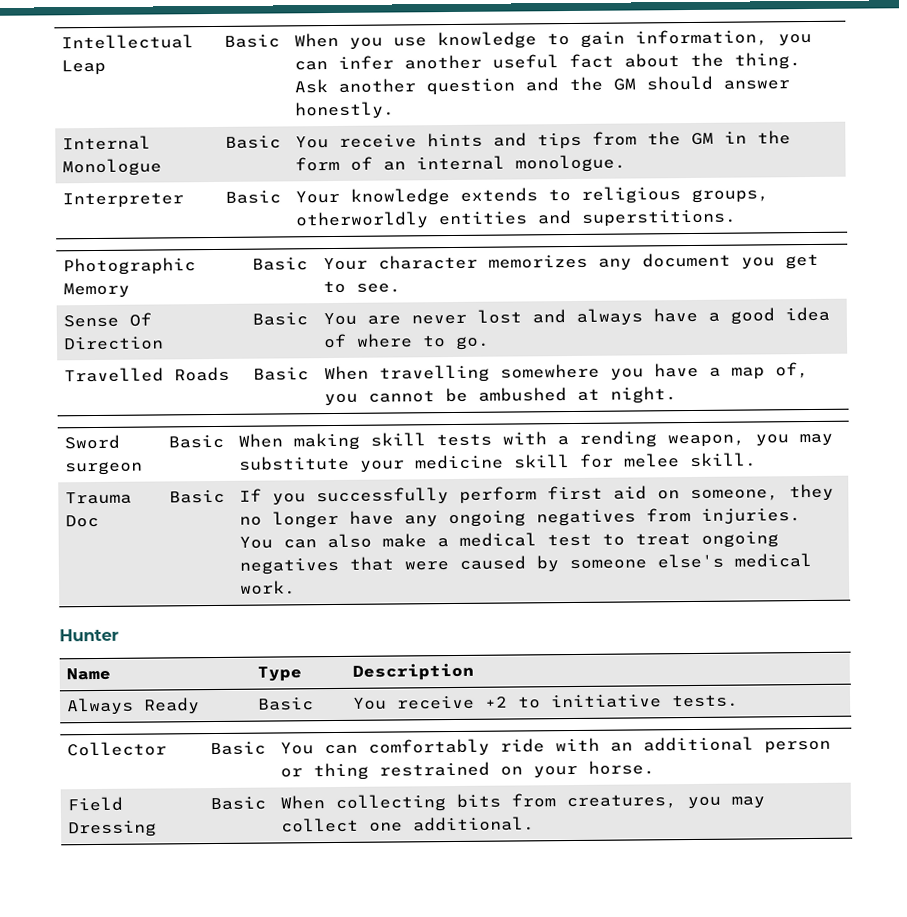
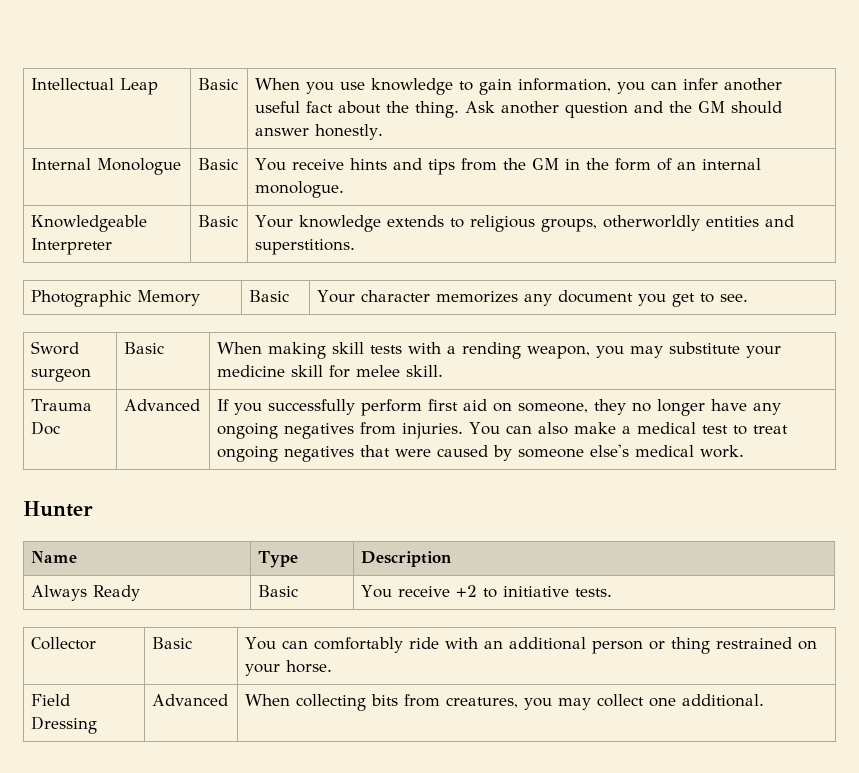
- Interpreter | Basic | Your knowledge extends to religious groups, otherworldly entities and superstitions.
+ Knowledgeable Interpreter | Basic | Your knowledge extends to religious groups, otherworldly entities and superstitions.
- Sense Of Direction | Basic | You are never lost and always have a good idea of where to go.
- Travelled Roads | Basic | When travelling somewhere you have a map of, you cannot be ambushed at night.
- Trauma Doc | Basic | If you successfully perform first aid on someone, they no longer have any ongoing negatives from injuries. You can also make a medical test to treat ongoing negatives that were caused by someone else's medical work.
+ Trauma Doc | Advanced | If you successfully perform first aid on someone, they no longer have any ongoing negatives from injuries. You can also make a medical test to treat ongoing negatives that were caused by someone else's medical work.
- Field Dressing | Basic | When collecting bits from creatures, you may collect one additional.
+ Field Dressing | Advanced | When collecting bits from creatures, you may collect one additional.

